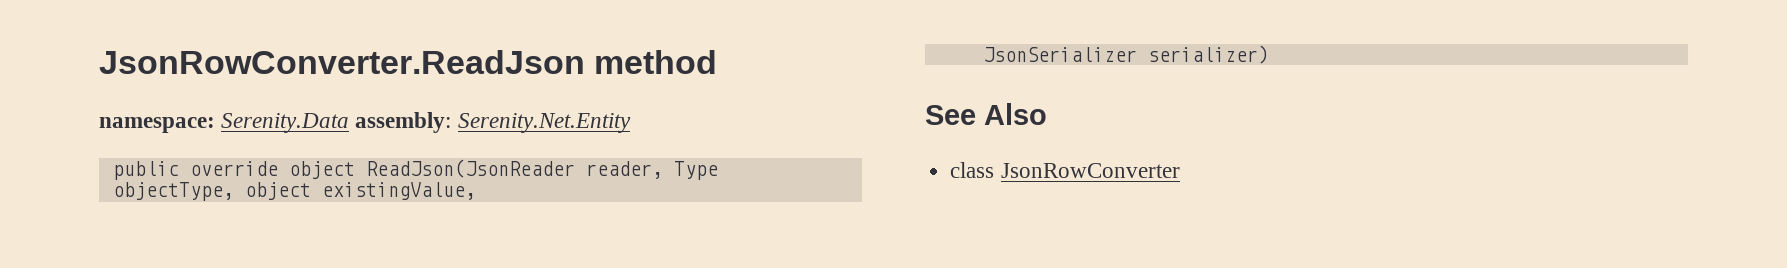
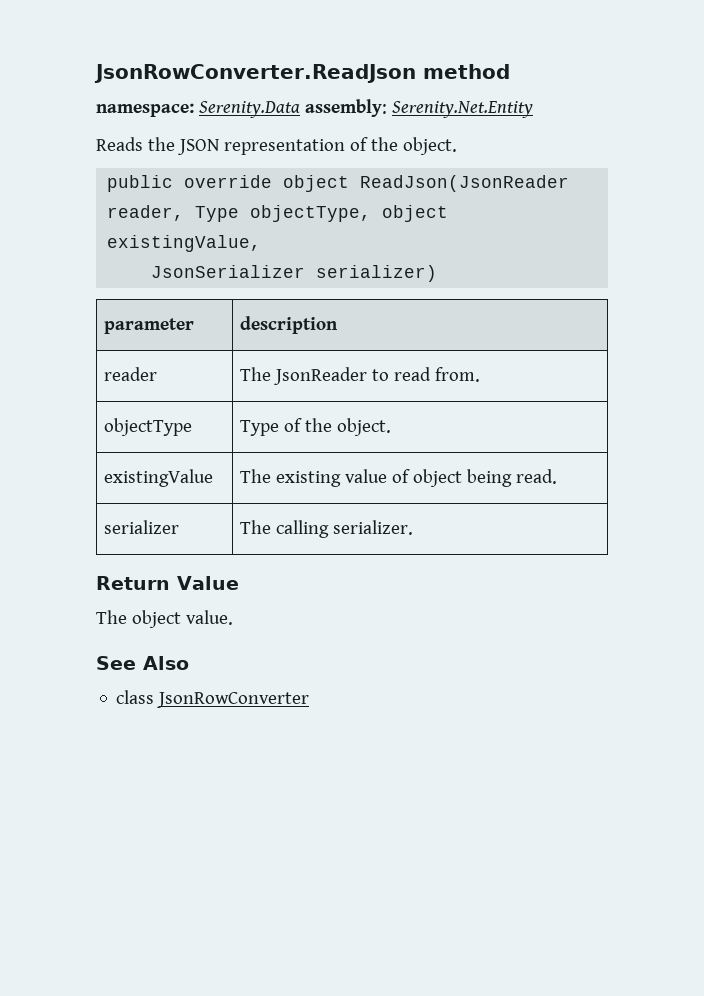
+ Reads the JSON representation of the object.
+ parameter | description
+ reader | The JsonReader to read from.
+ objectType | Type of the object.
+ existingValue | The existing value of object being read.
+ serializer | The calling serializer.
+ Return Value
+ The object value.

